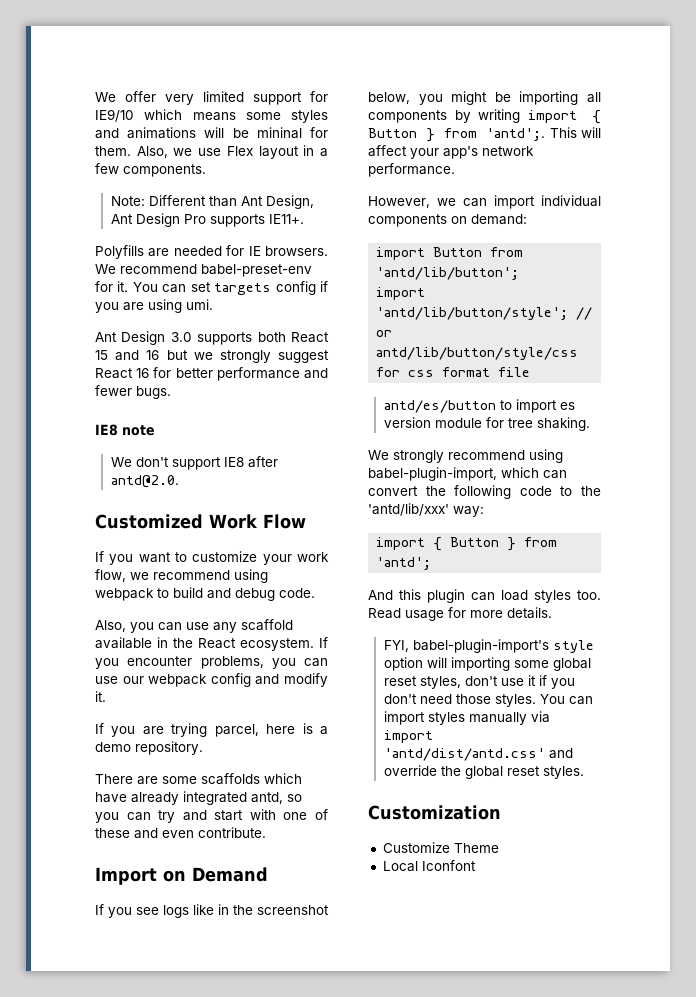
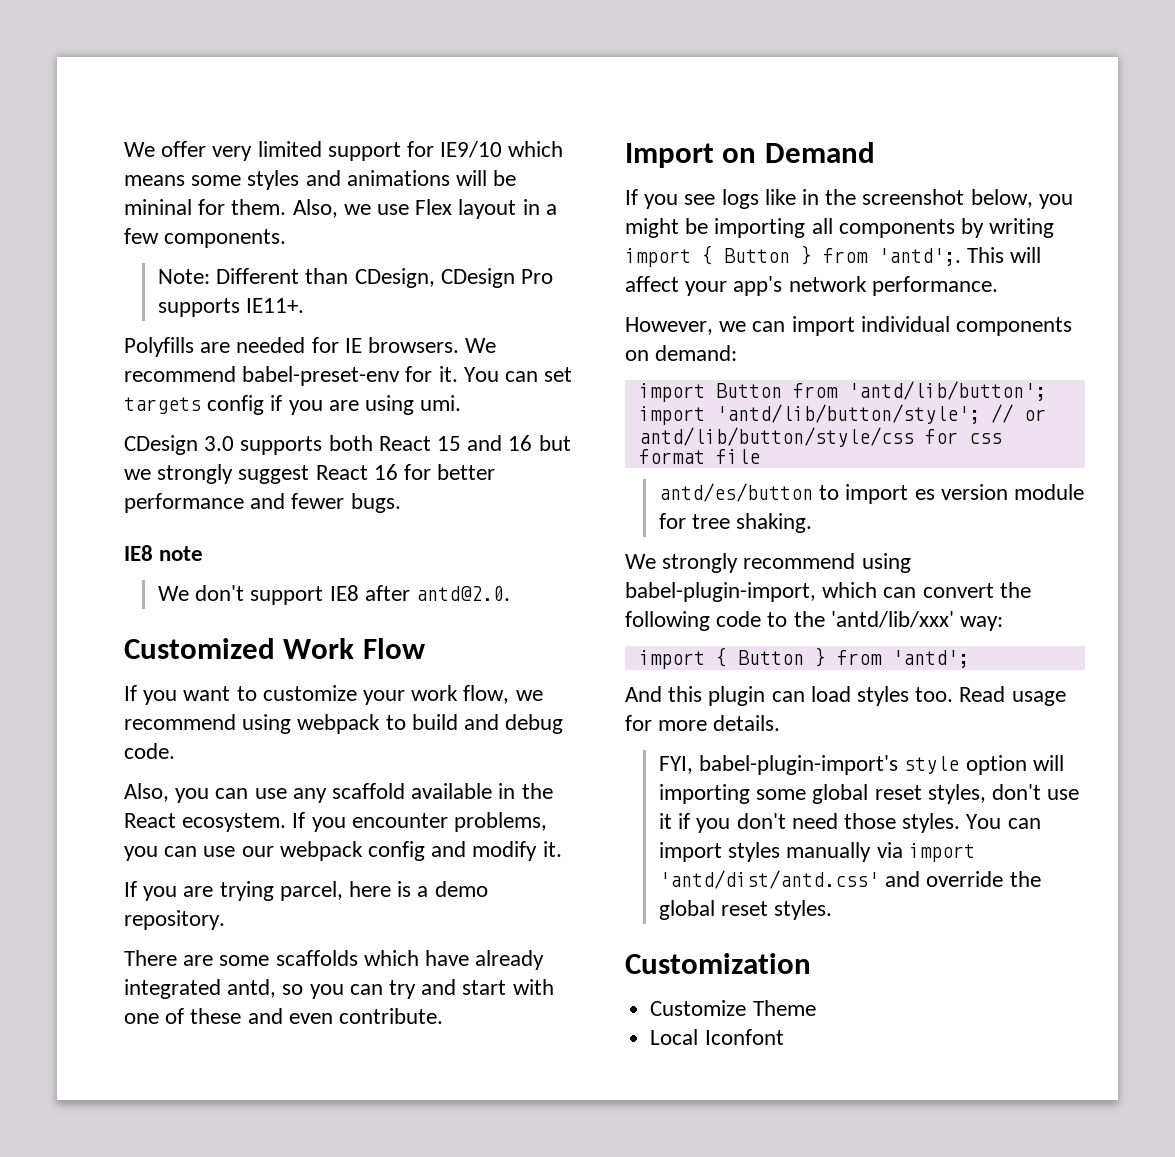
- Note: Different than Ant Design, Ant Design Pro supports IE11+.
+ Note: Different than CDesign, CDesign Pro supports IE11+.
- Ant Design 3.0 supports both React 15 and 16 but we strongly suggest React 16 for better performance and fewer bugs.
+ CDesign 3.0 supports both React 15 and 16 but we strongly suggest React 16 for better performance and fewer bugs.

